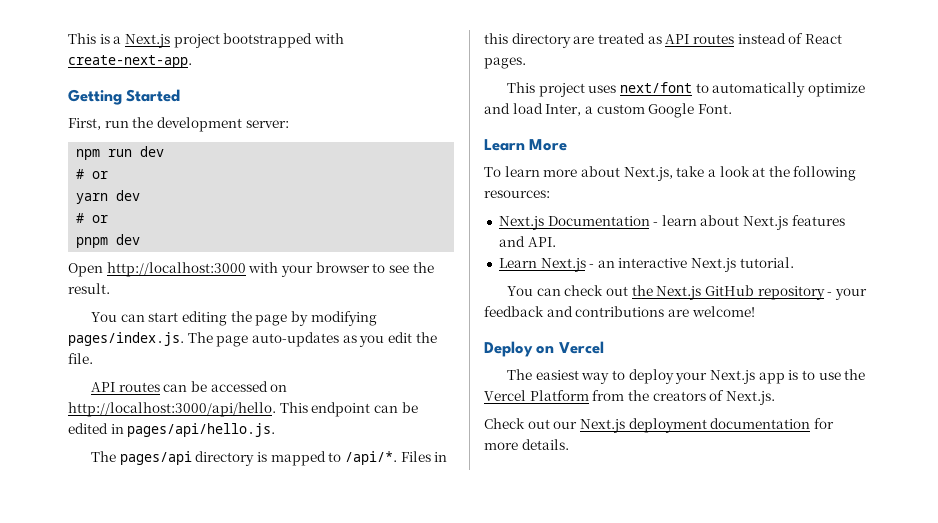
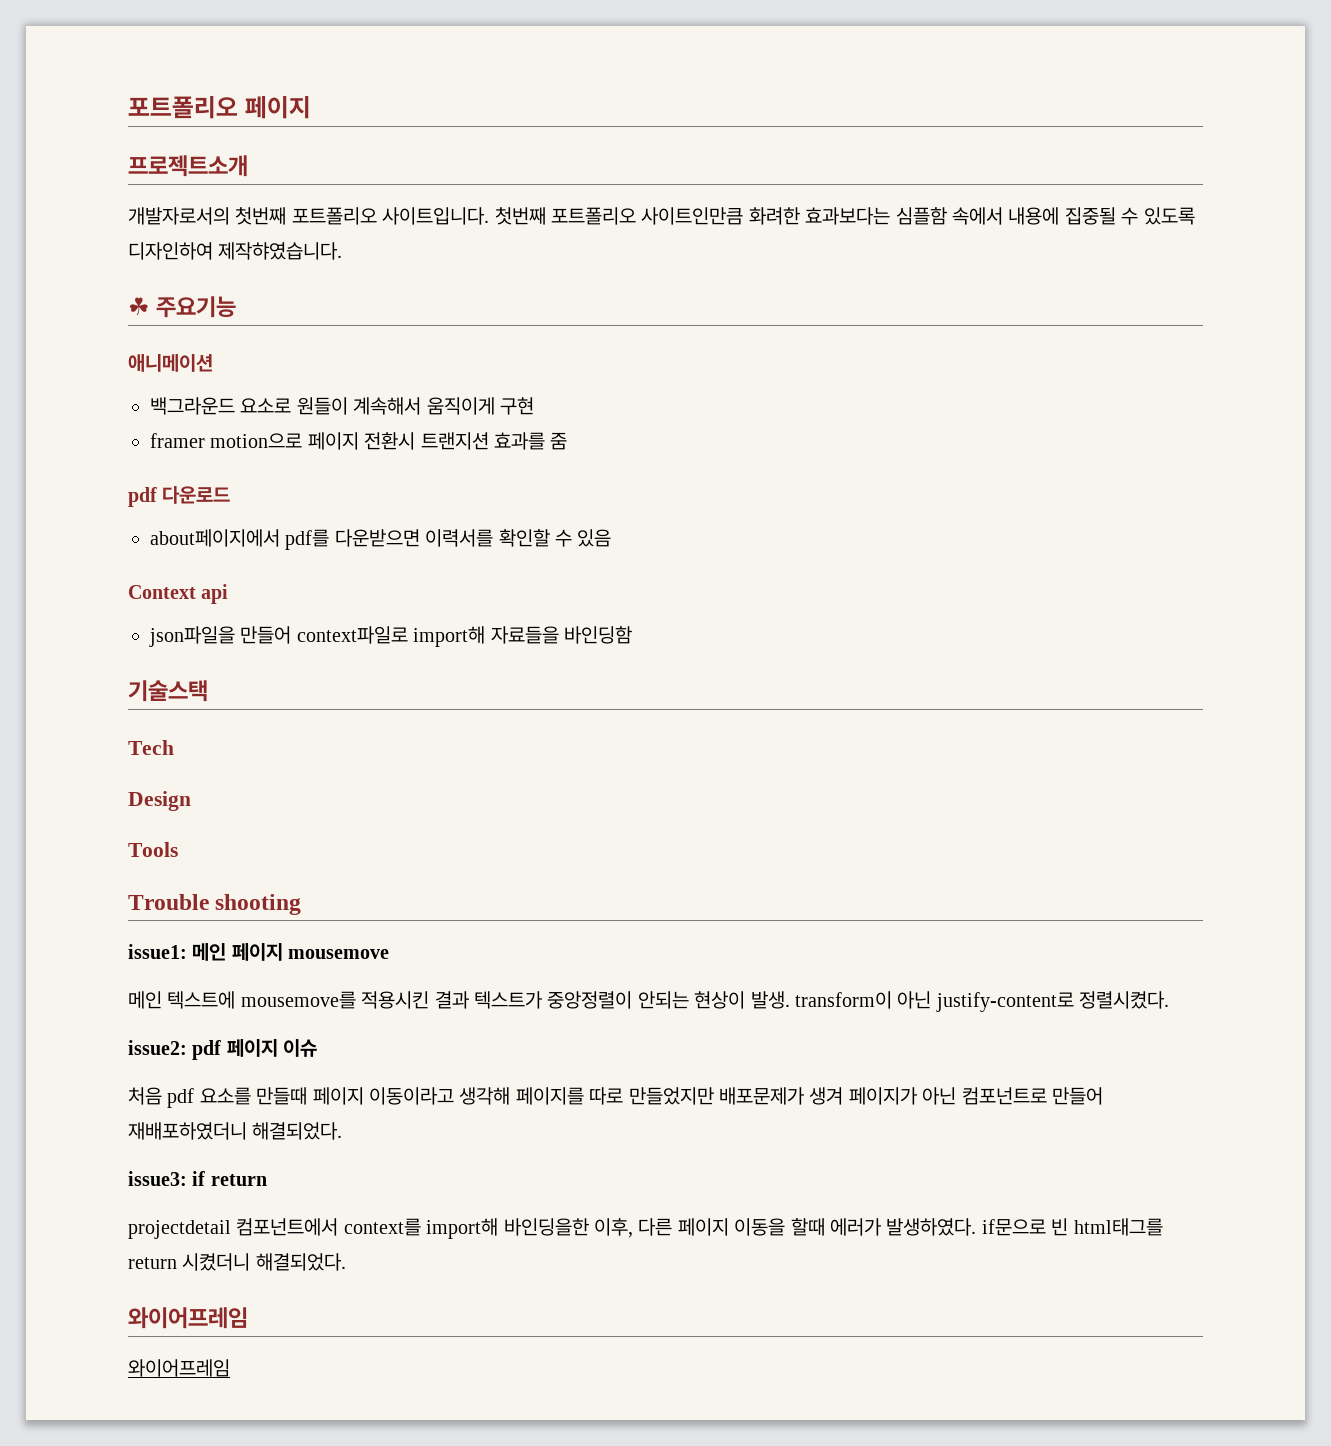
- This is a Next.js project bootstrapped with create-next-app.
- Getting Started
- First, run the development server:
- npm run dev
- # or
- yarn dev
- # or
- pnpm dev
- Open http://localhost:3000 with your browser to see the result.
- You can start editing the page by modifying pages/index.js. The page auto-updates as you edit the file.
- API routes can be accessed on http://localhost:3000/api/hello. This endpoint can be edited in pages/api/hello.js.
- The pages/api directory is mapped to /api/*. Files in this directory are treated as API routes instead of React pages.
- This project uses next/font to automatically optimize and load Inter, a custom Google Font.
- Learn More
- To learn more about Next.js, take a look at the following resources:
- Next.js Documentation - learn about Next.js features and API.
- Learn Next.js - an interactive Next.js tutorial.
- You can check out the Next.js GitHub repository - your feedback and contributions are welcome!
- Deploy on Vercel
- The easiest way to deploy your Next.js app is to use the Vercel Platform from the creators of Next.js.
- Check out our Next.js deployment documentation for more details.
+ 포트폴리오 페이지
+ 프로젝트소개
+ 개발자로서의 첫번째 포트폴리오 사이트입니다. 첫번째 포트폴리오 사이트인만큼 화려한 효과보다는 심플함 속에서 내용에 집중될 수 있도록 디자인하여 제작햐였습니다.
+ ☘ 주요기능
+ 애니메이션
+ 백그라운드 요소로 원들이 계속해서 움직이게 구현
+ framer motion으로 페이지 전환시 트랜지션 효과를 줌
+ pdf 다운로드
+ about페이지에서 pdf를 다운받으면 이력서를 확인할 수 있음
+ Context api
+ json파일을 만들어 context파일로 import해 자료들을 바인딩함
+ 기술스택
+ Tech
+ Design
+ Tools
+ Trouble shooting
+ issue1: 메인 페이지 mousemove
+ 메인 텍스트에 mousemove를 적용시킨 결과 텍스트가 중앙정렬이 안되는 현상이 발생. transform이 아닌 justify-content로 정렬시켰다.
+ issue2: pdf 페이지 이슈
+ 처음 pdf 요소를 만들때 페이지 이동이라고 생각해 페이지를 따로 만들었지만 배포문제가 생겨 페이지가 아닌 컴포넌트로 만들어 재배포하였더니 해결되었다.
+ issue3: if return
+ projectdetail 컴포넌트에서 context를 import해 바인딩을한 이후, 다른 페이지 이동을 할때 에러가 발생하였다. if문으로 빈 html태그를 return 시켰더니 해결되었다.
+ 와이어프레임
+ 와이어프레임

